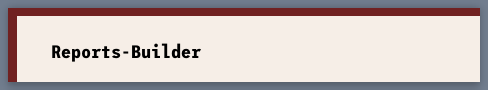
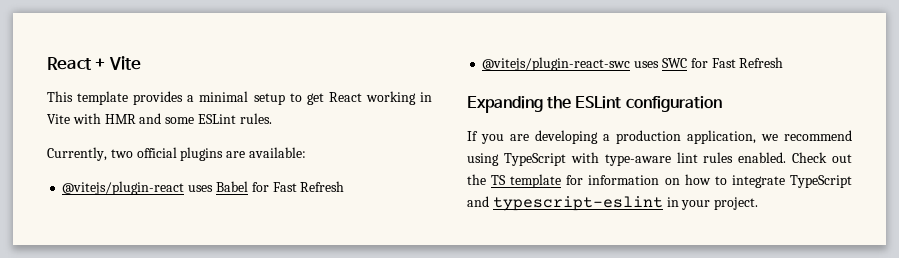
- Reports-Builder
+ React + Vite
+ This template provides a minimal setup to get React working in Vite with HMR and some ESLint rules.
+ Currently, two official plugins are available:
+ @vitejs/plugin-react uses Babel for Fast Refresh
+ @vitejs/plugin-react-swc uses SWC for Fast Refresh
+ Expanding the ESLint configuration
+ If you are developing a production application, we recommend using TypeScript with type-aware lint rules enabled. Check out the TS template for information on how to integrate TypeScript and typescript-eslint in your project.

